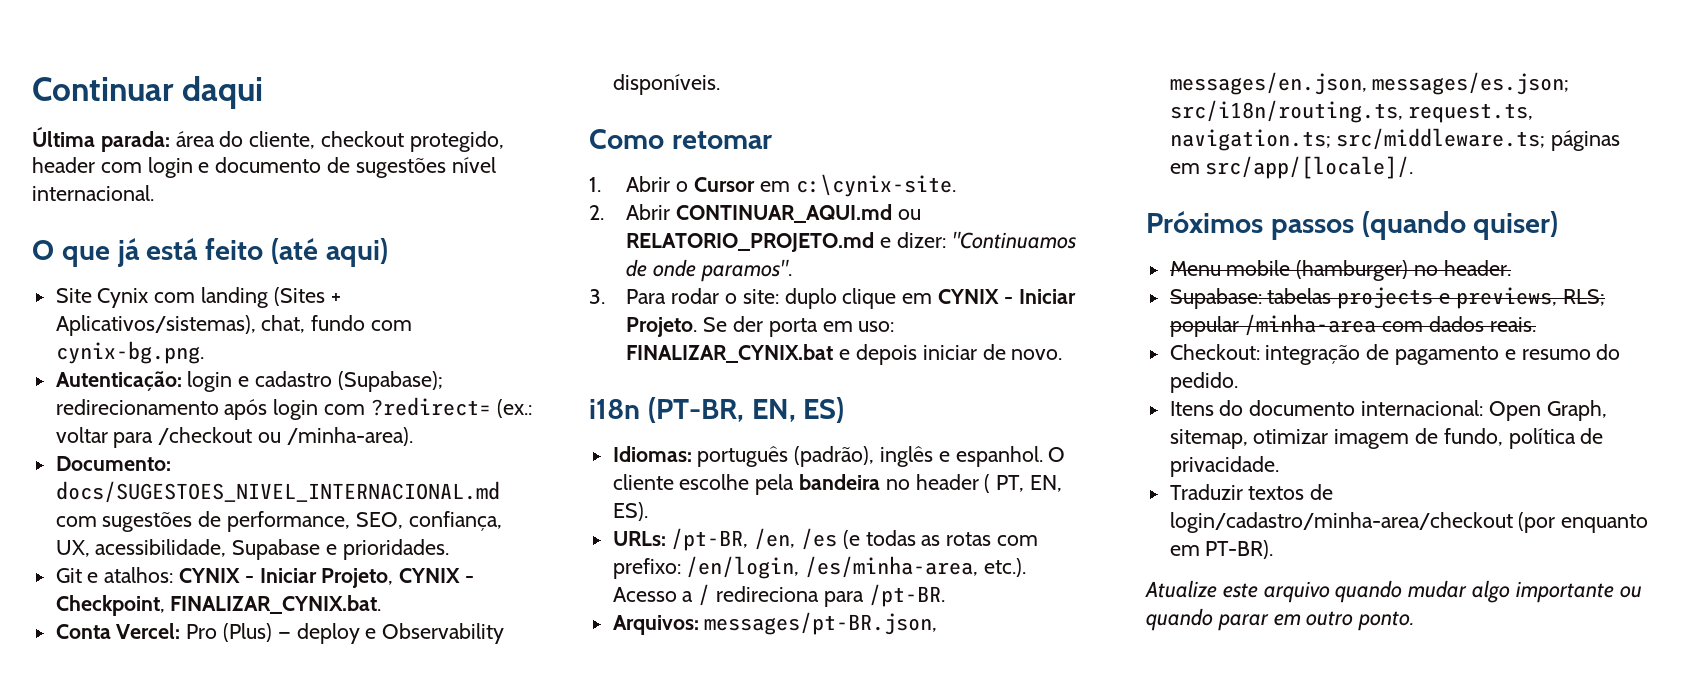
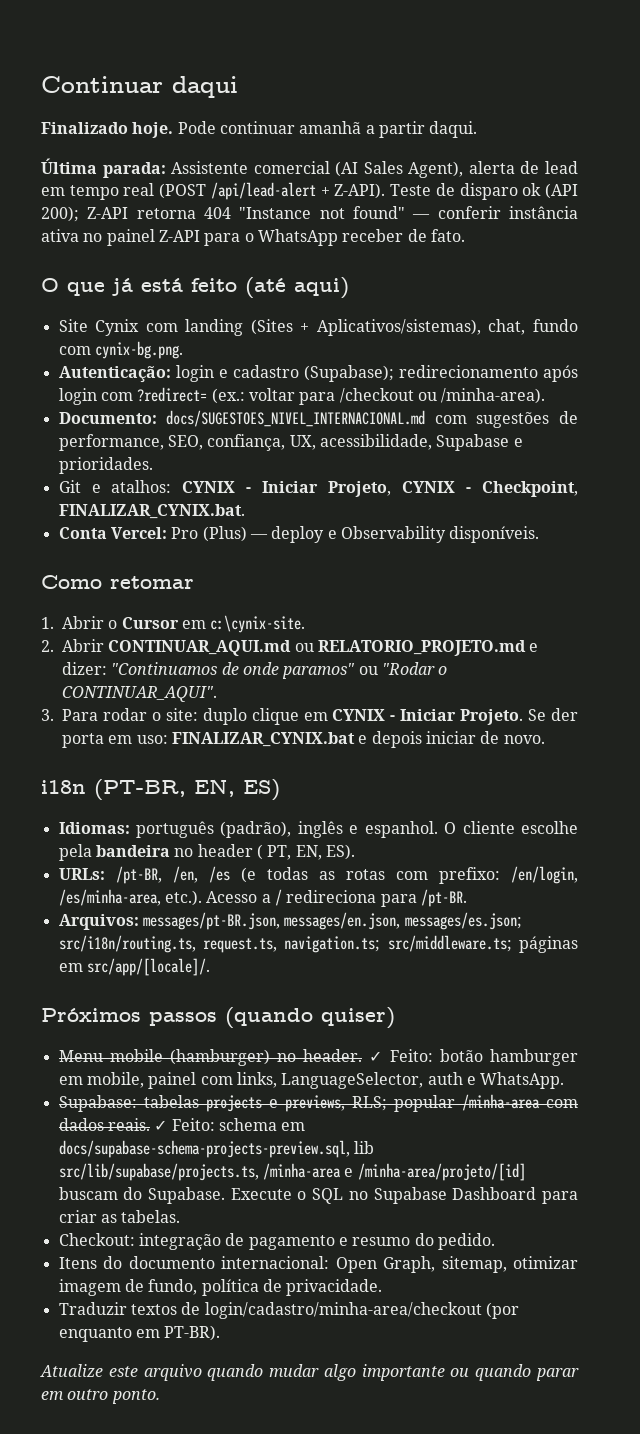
- Última parada: área do cliente, checkout protegido, header com login e documento de sugestões nível internacional.
+ Finalizado hoje. Pode continuar amanhã a partir daqui.
+ Última parada: Assistente comercial (AI Sales Agent), alerta de lead em tempo real (POST /api/lead-alert + Z-API). Teste de disparo ok (API 200); Z-API retorna 404 "Instance not found" — conferir instância ativa no painel Z-API para o WhatsApp receber de fato.
- 2. Abrir CONTINUAR_AQUI.md ou RELATORIO_PROJETO.md e dizer: "Continuamos de onde paramos".
+ 2. Abrir CONTINUAR_AQUI.md ou RELATORIO_PROJETO.md e dizer: "Continuamos de onde paramos" ou "Rodar o CONTINUAR_AQUI".
+ ✓ Feito: botão hamburger em mobile, painel com links, LanguageSelector, auth e WhatsApp.
+ ✓ Feito: schema em docs/supabase-schema-projects-preview.sql, lib src/lib/supabase/projects.ts, /minha-area e /minha-area/projeto/[id] buscam do Supabase. Execute o SQL no Supabase Dashboard para criar as tabelas.

